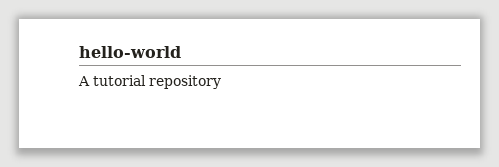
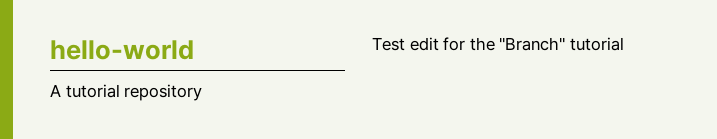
+ Test edit for the "Branch" tutorial

